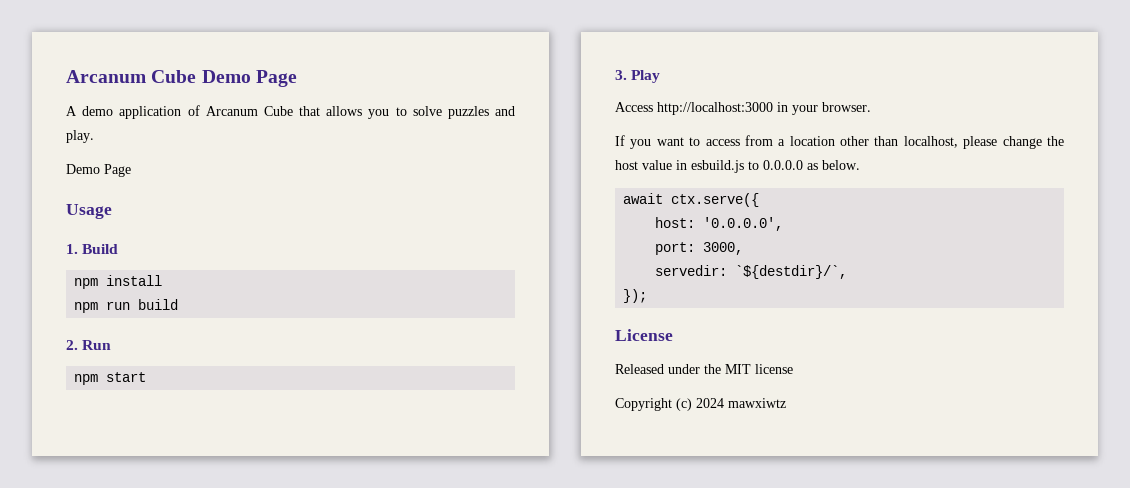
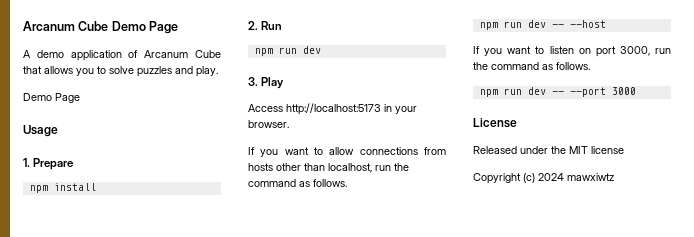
- 1. Build
+ 1. Prepare
- npm run build
  2. Run
- npm start
+ npm run dev
- Access http://localhost:3000 in your browser.
+ Access http://localhost:5173 in your browser.
- If you want to access from a location other than localhost, please change the host value in esbuild.js to 0.0.0.0 as below.
- await ctx.serve({
- host: '0.0.0.0',
- port: 3000,
- servedir: `${destdir}/`,
- });
+ If you want to allow connections from hosts other than localhost, run the command as follows.
+ npm run dev -- --host
+ If you want to listen on port 3000, run the command as follows.
+ npm run dev -- --port 3000

